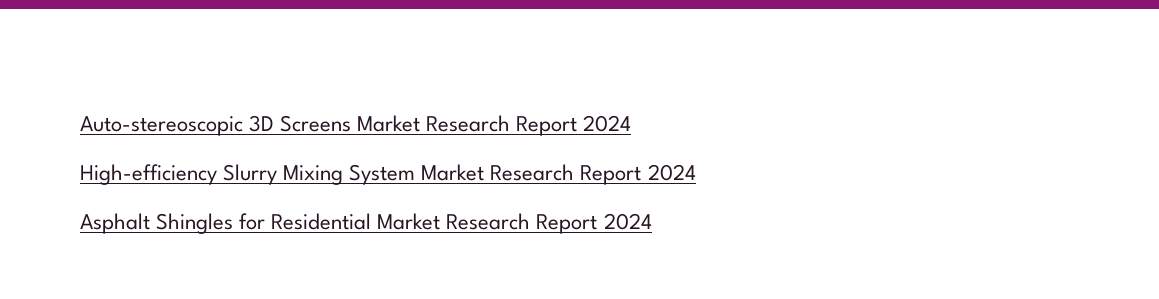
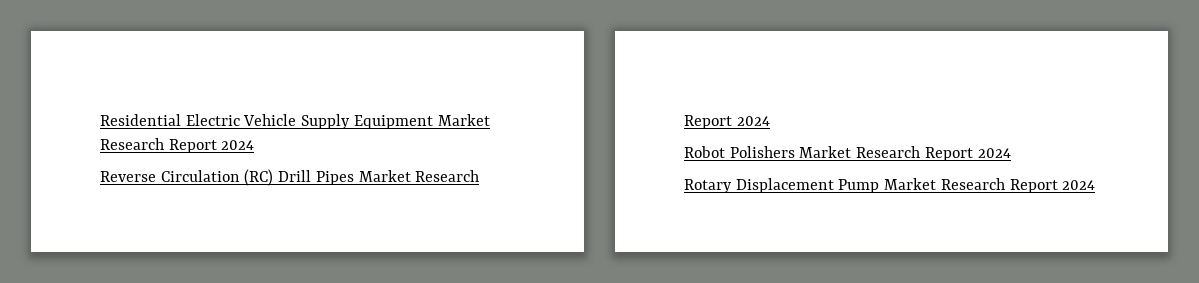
- Auto-stereoscopic 3D Screens Market Research Report 2024
- High-efficiency Slurry Mixing System Market Research Report 2024
- Asphalt Shingles for Residential Market Research Report 2024
+ Residential Electric Vehicle Supply Equipment Market Research Report 2024
+ Reverse Circulation (RC) Drill Pipes Market Research Report 2024
+ Robot Polishers Market Research Report 2024
+ Rotary Displacement Pump Market Research Report 2024

